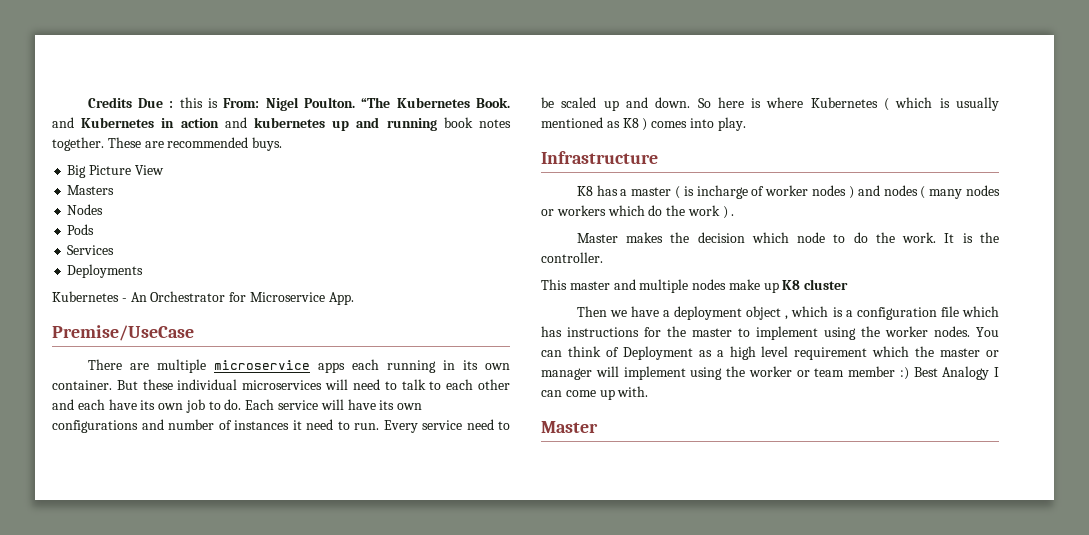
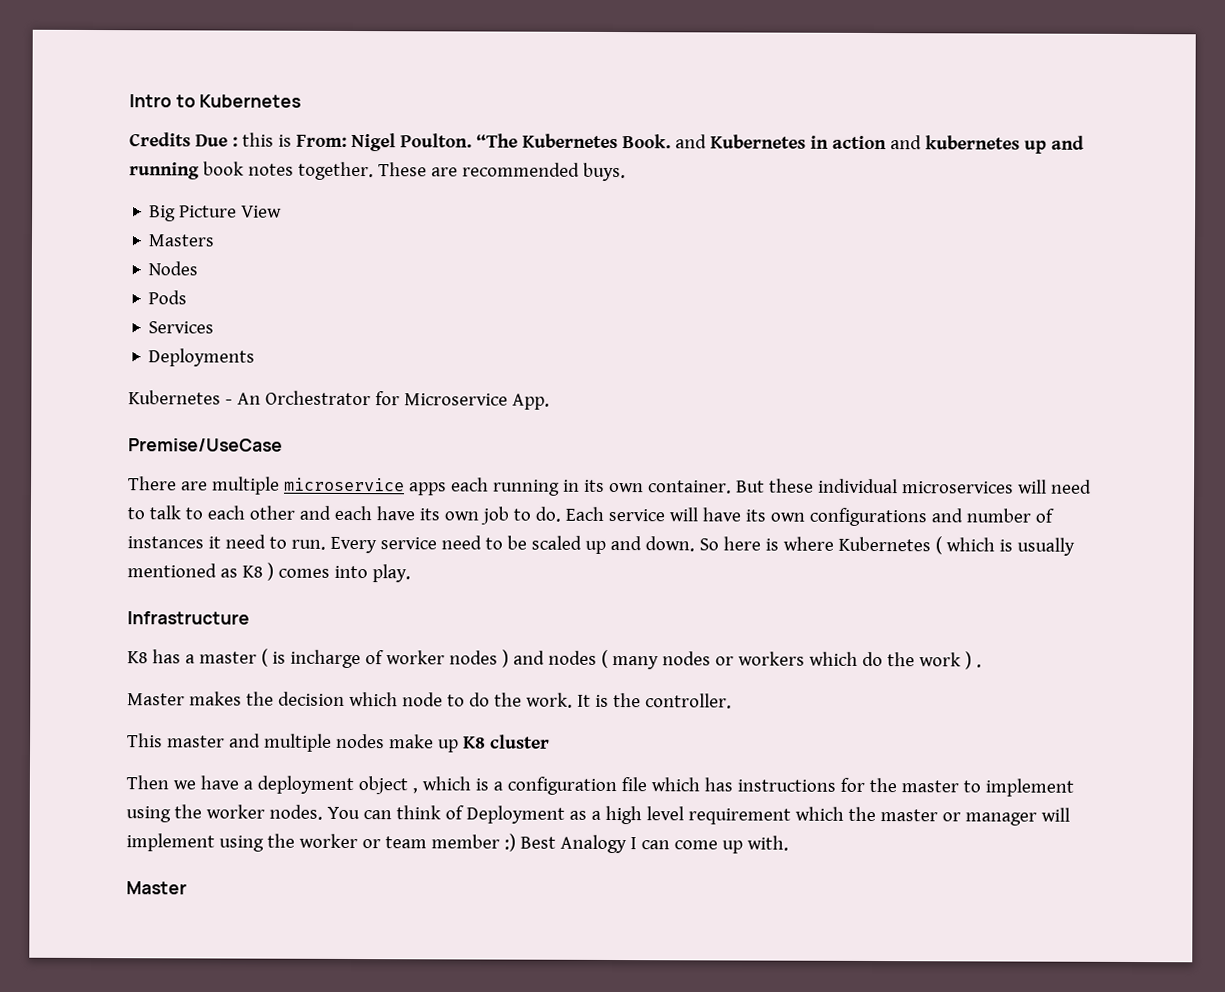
+ Intro to Kubernetes

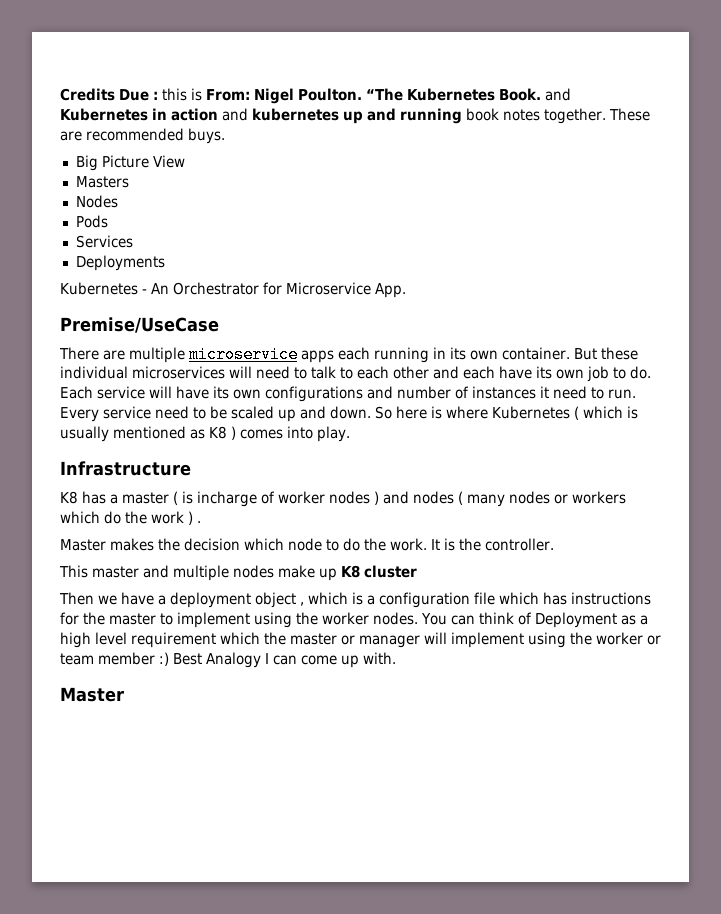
- Intro to Kubernetes

